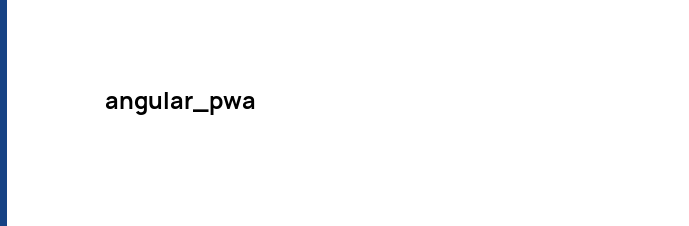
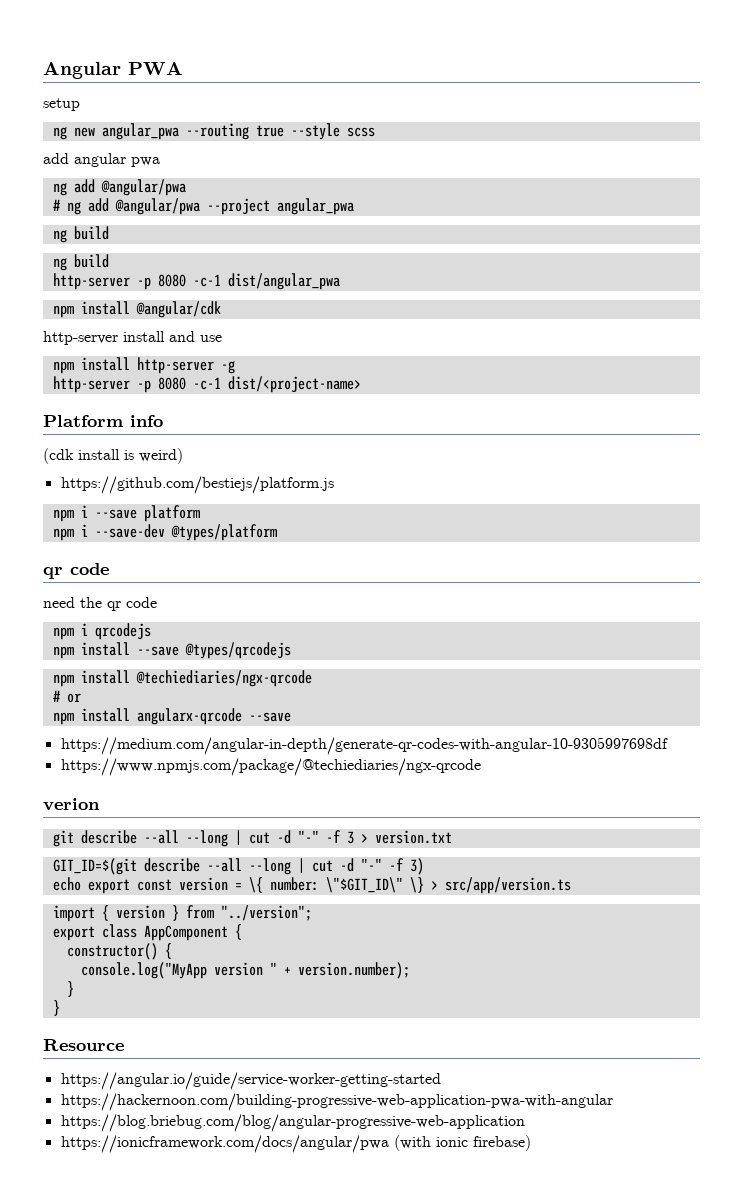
- angular_pwa
+ Angular PWA
+ setup
+ ng new angular_pwa --routing true --style scss
+ add angular pwa
+ ng add @angular/pwa
+ # ng add @angular/pwa --project angular_pwa
+ ng build
+ ng build
+ http-server -p 8080 -c-1 dist/angular_pwa
+ npm install @angular/cdk
+ http-server install and use
+ npm install http-server -g
+ http-server -p 8080 -c-1 dist/<project-name>
+ Platform info
+ (cdk install is weird)
+ https://github.com/bestiejs/platform.js
+ npm i --save platform
+ npm i --save-dev @types/platform
+ qr code
+ need the qr code
+ npm i qrcodejs
+ npm install --save @types/qrcodejs
+ npm install @techiediaries/ngx-qrcode
+ # or
+ npm install angularx-qrcode --save
+ https://medium.com/angular-in-depth/generate-qr-codes-with-angular-10-9305997698df
+ https://www.npmjs.com/package/@techiediaries/ngx-qrcode
+ verion
+ git describe --all --long | cut -d "-" -f 3 > version.txt
+ GIT_ID=$(git describe --all --long | cut -d "-" -f 3)
+ echo export const version = \{ number: \"$GIT_ID\" \} > src/app/version.ts
+ import { version } from "../version";
+ export class AppComponent {
+ constructor() {
+ console.log("MyApp version " + version.number);
+ }
+ }
+ Resource
+ https://angular.io/guide/service-worker-getting-started
+ https://hackernoon.com/building-progressive-web-application-pwa-with-angular
+ https://blog.briebug.com/blog/angular-progressive-web-application
+ https://ionicframework.com/docs/angular/pwa (with ionic firebase)

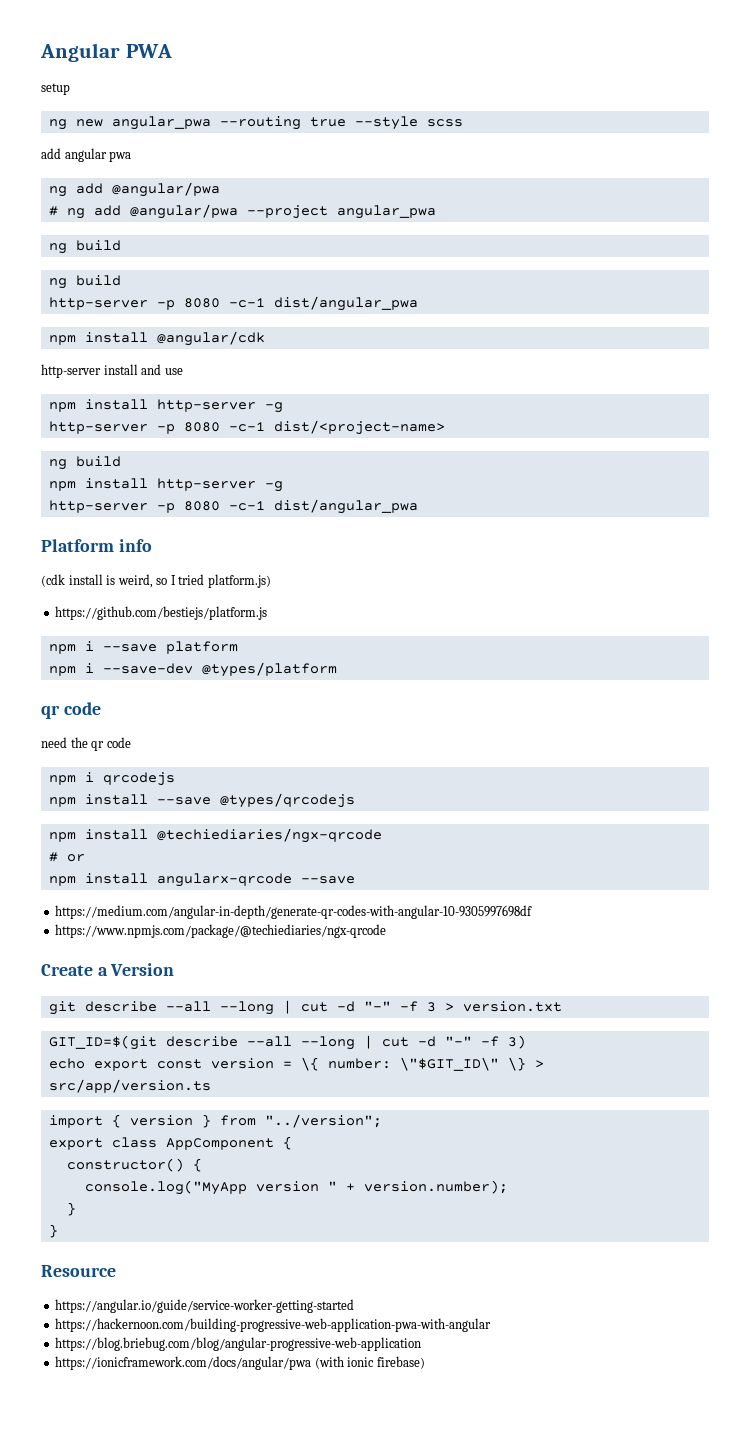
  http-server -p 8080 -c-1 dist/<project-name>
+ ng build
+ npm install http-server -g
+ http-server -p 8080 -c-1 dist/angular_pwa
- (cdk install is weird)
+ (cdk install is weird, so I tried platform.js)
- verion
+ Create a Version

